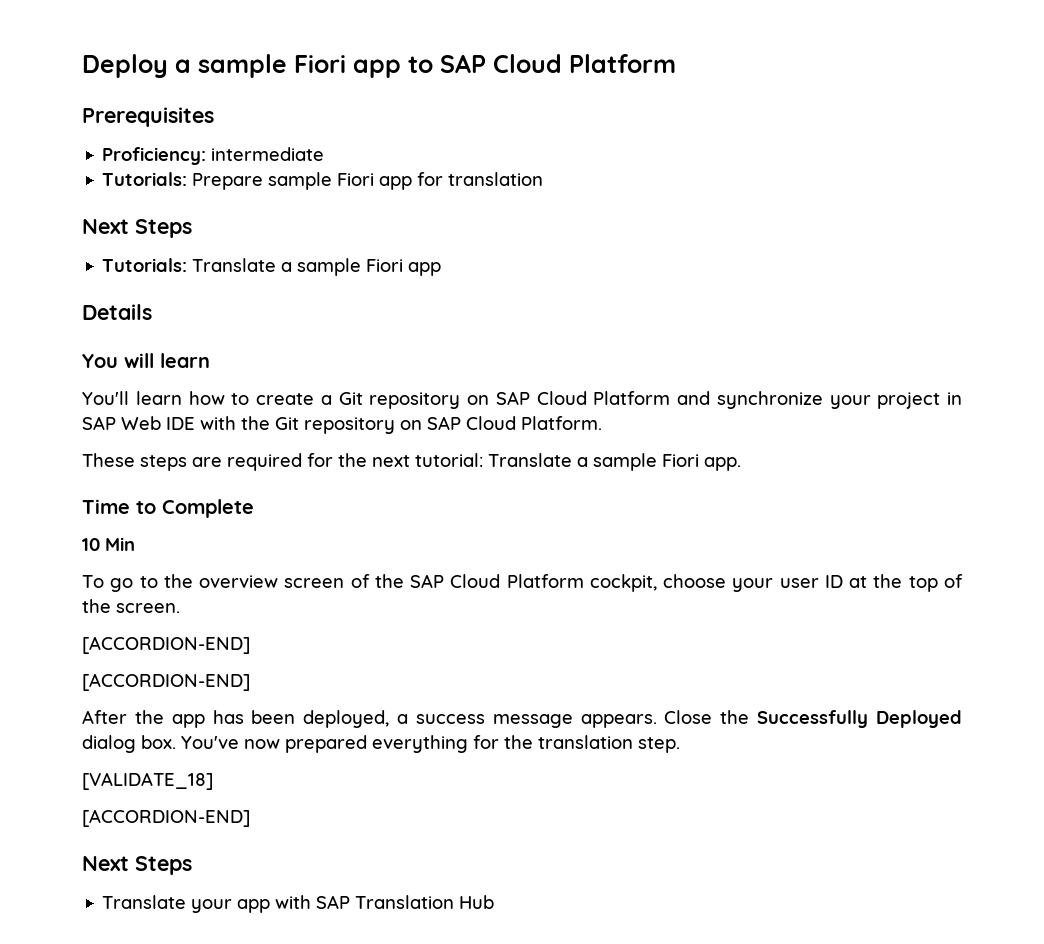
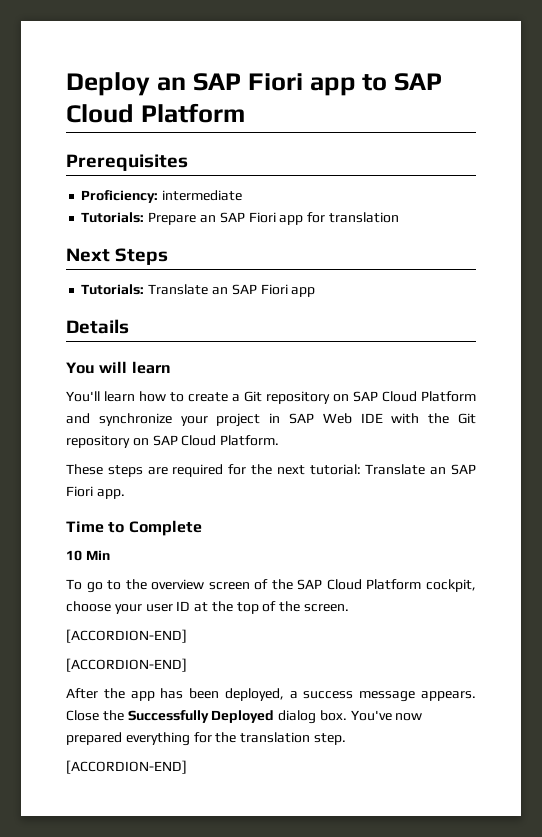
- Deploy a sample Fiori app to SAP Cloud Platform
+ Deploy an SAP Fiori app to SAP Cloud Platform
- Tutorials: Prepare sample Fiori app for translation
+ Tutorials: Prepare an SAP Fiori app for translation
- Tutorials: Translate a sample Fiori app
+ Tutorials: Translate an SAP Fiori app
- These steps are required for the next tutorial: Translate a sample Fiori app.
+ These steps are required for the next tutorial: Translate an SAP Fiori app.
  You've now prepared everything for the translation step.
- [VALIDATE_18]
  [ACCORDION-END]
- Next Steps
- Translate your app with SAP Translation Hub

